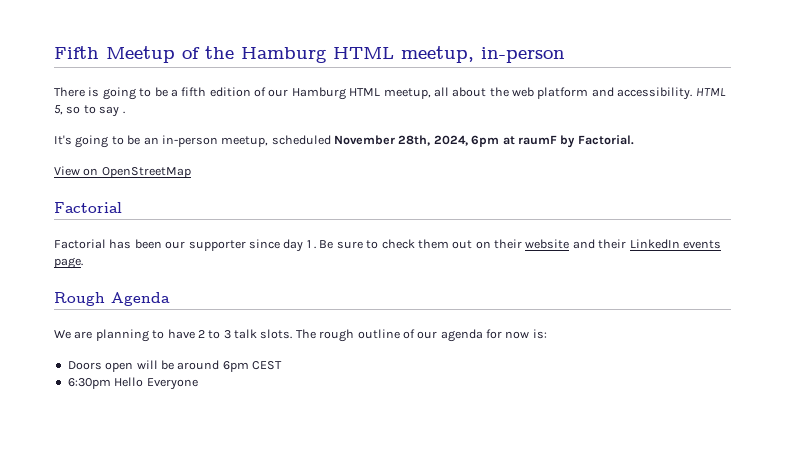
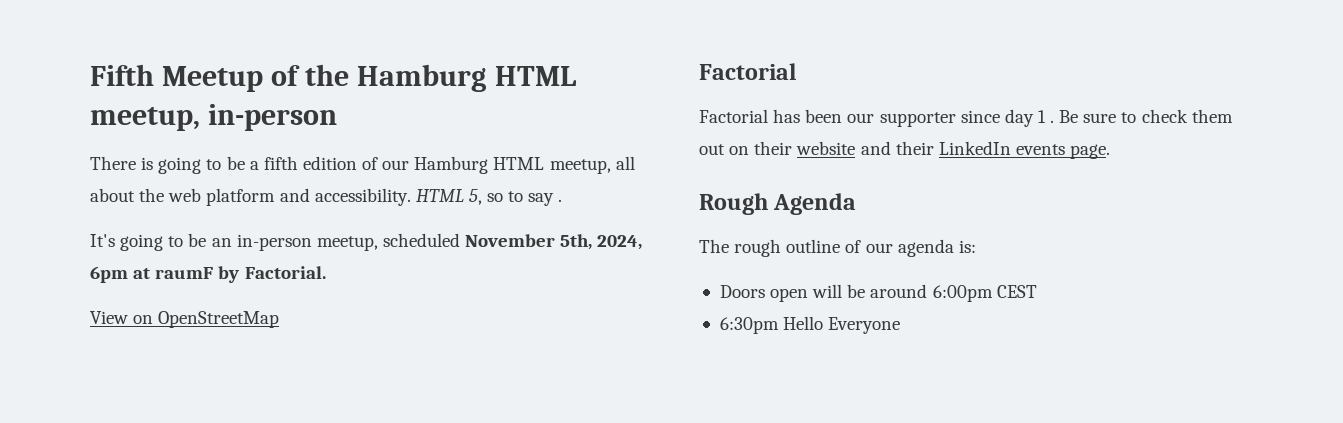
- It's going to be an in-person meetup, scheduled November 28th, 2024, 6pm at raumF by Factorial.
+ It's going to be an in-person meetup, scheduled November 5th, 2024, 6pm at raumF by Factorial.
- We are planning to have 2 to 3 talk slots. The rough outline of our agenda for now is:
+ The rough outline of our agenda is:
- Doors open will be around 6pm CEST
+ Doors open will be around 6:00pm CEST

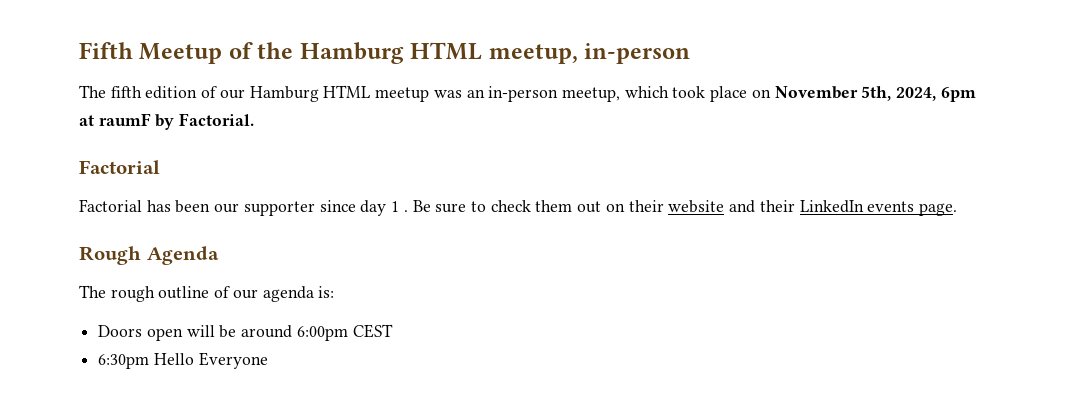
- There is going to be a fifth edition of our Hamburg HTML meetup, all about the web platform and accessibility. HTML 5, so to say .
- It's going to be an in-person meetup, scheduled November 5th, 2024, 6pm at raumF by Factorial.
+ The fifth edition of our Hamburg HTML meetup was an in-person meetup, which took place on November 5th, 2024, 6pm at raumF by Factorial.
- View on OpenStreetMap

